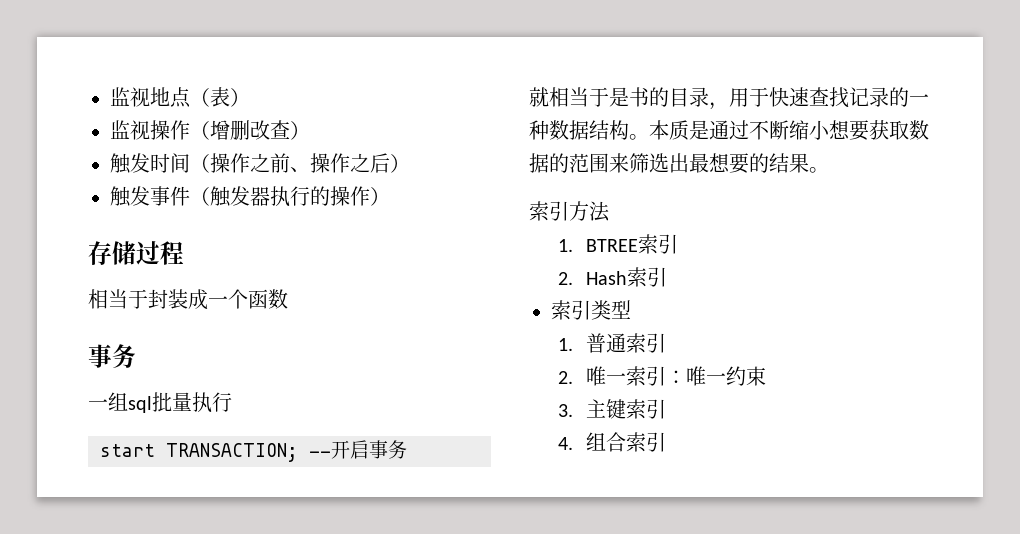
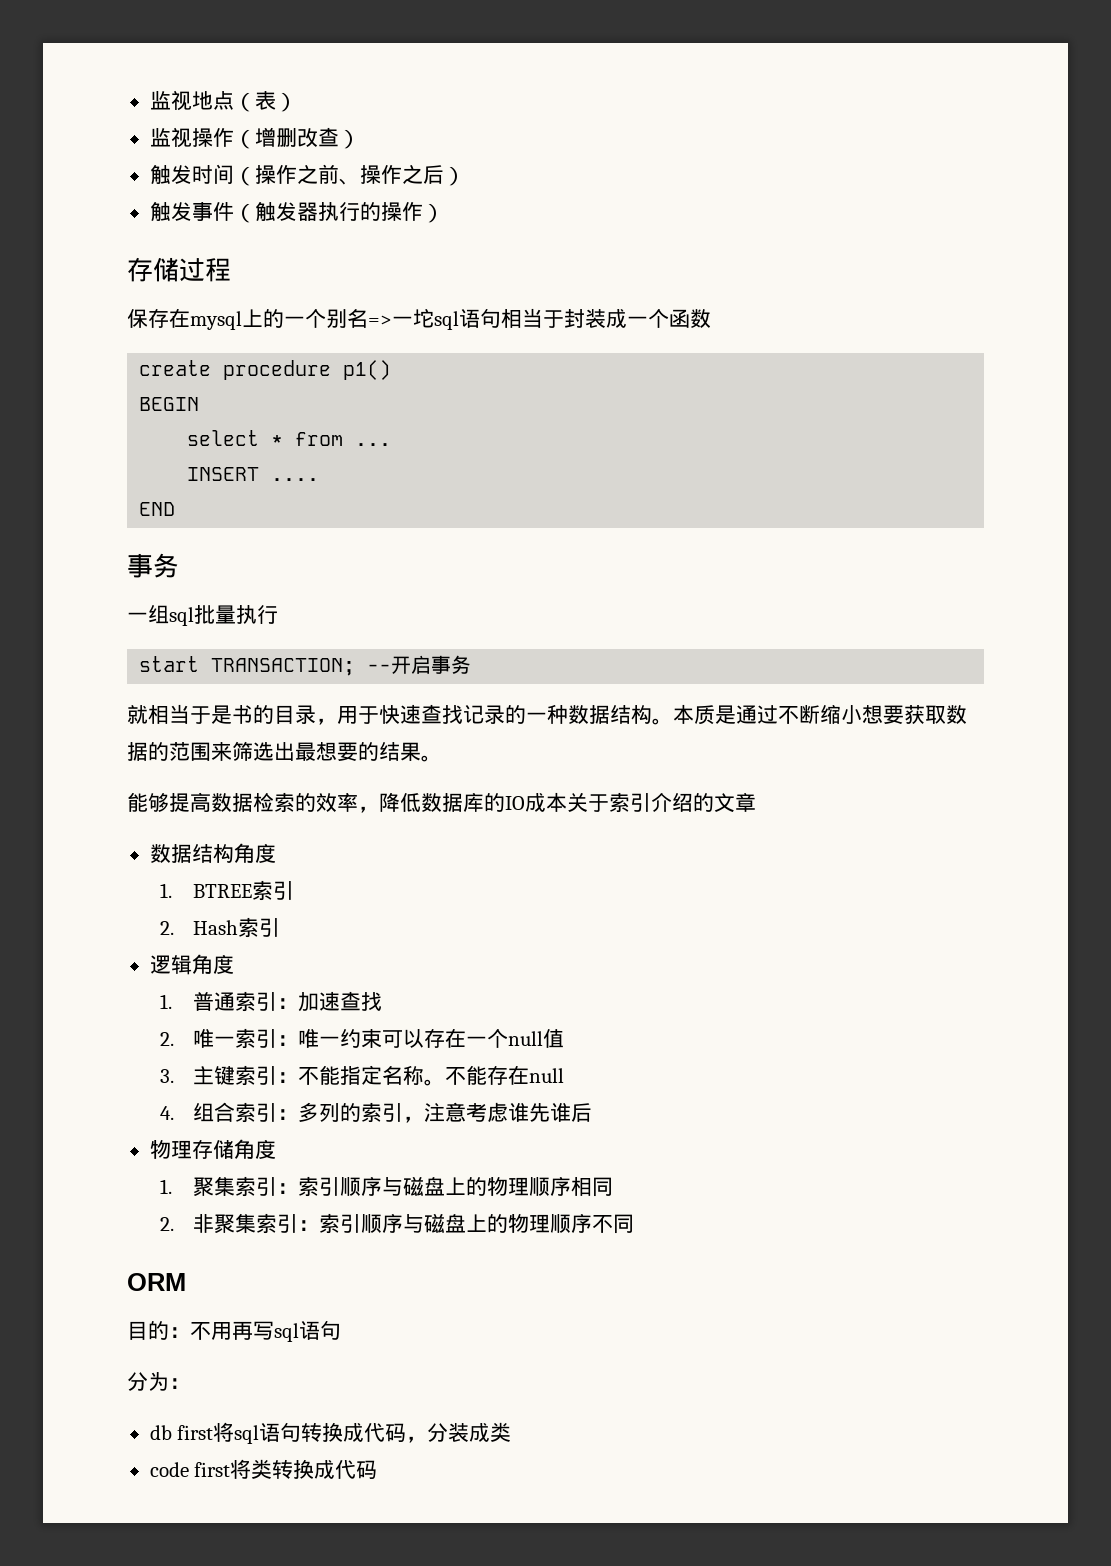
- 相当于封装成一个函数
+ 保存在mysql上的一个别名=>一坨sql语句相当于封装成一个函数
+ create procedure p1()
+ BEGIN
+ select * from ...
+ INSERT ....
+ END
- 索引方法
+ 能够提高数据检索的效率，降低数据库的IO成本关于索引介绍的文章
+ 数据结构角度
- 索引类型
+ 逻辑角度
- 1.普通索引
+ 1.普通索引：加速查找
- 2.唯一索引：唯一约束
+ 2.唯一索引：唯一约束可以存在一个null值
- 3.主键索引
- 4.组合索引
+ 3.主键索引：不能指定名称。不能存在null
+ 4.组合索引：多列的索引，注意考虑谁先谁后
+ 物理存储角度
+ 1.聚集索引：索引顺序与磁盘上的物理顺序相同
+ 2.非聚集索引：索引顺序与磁盘上的物理顺序不同
+ ORM
+ 目的：不用再写sql语句
+ 分为：
+ db first将sql语句转换成代码，分装成类
+ code first将类转换成代码

